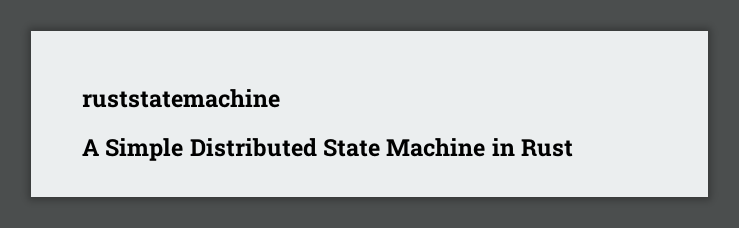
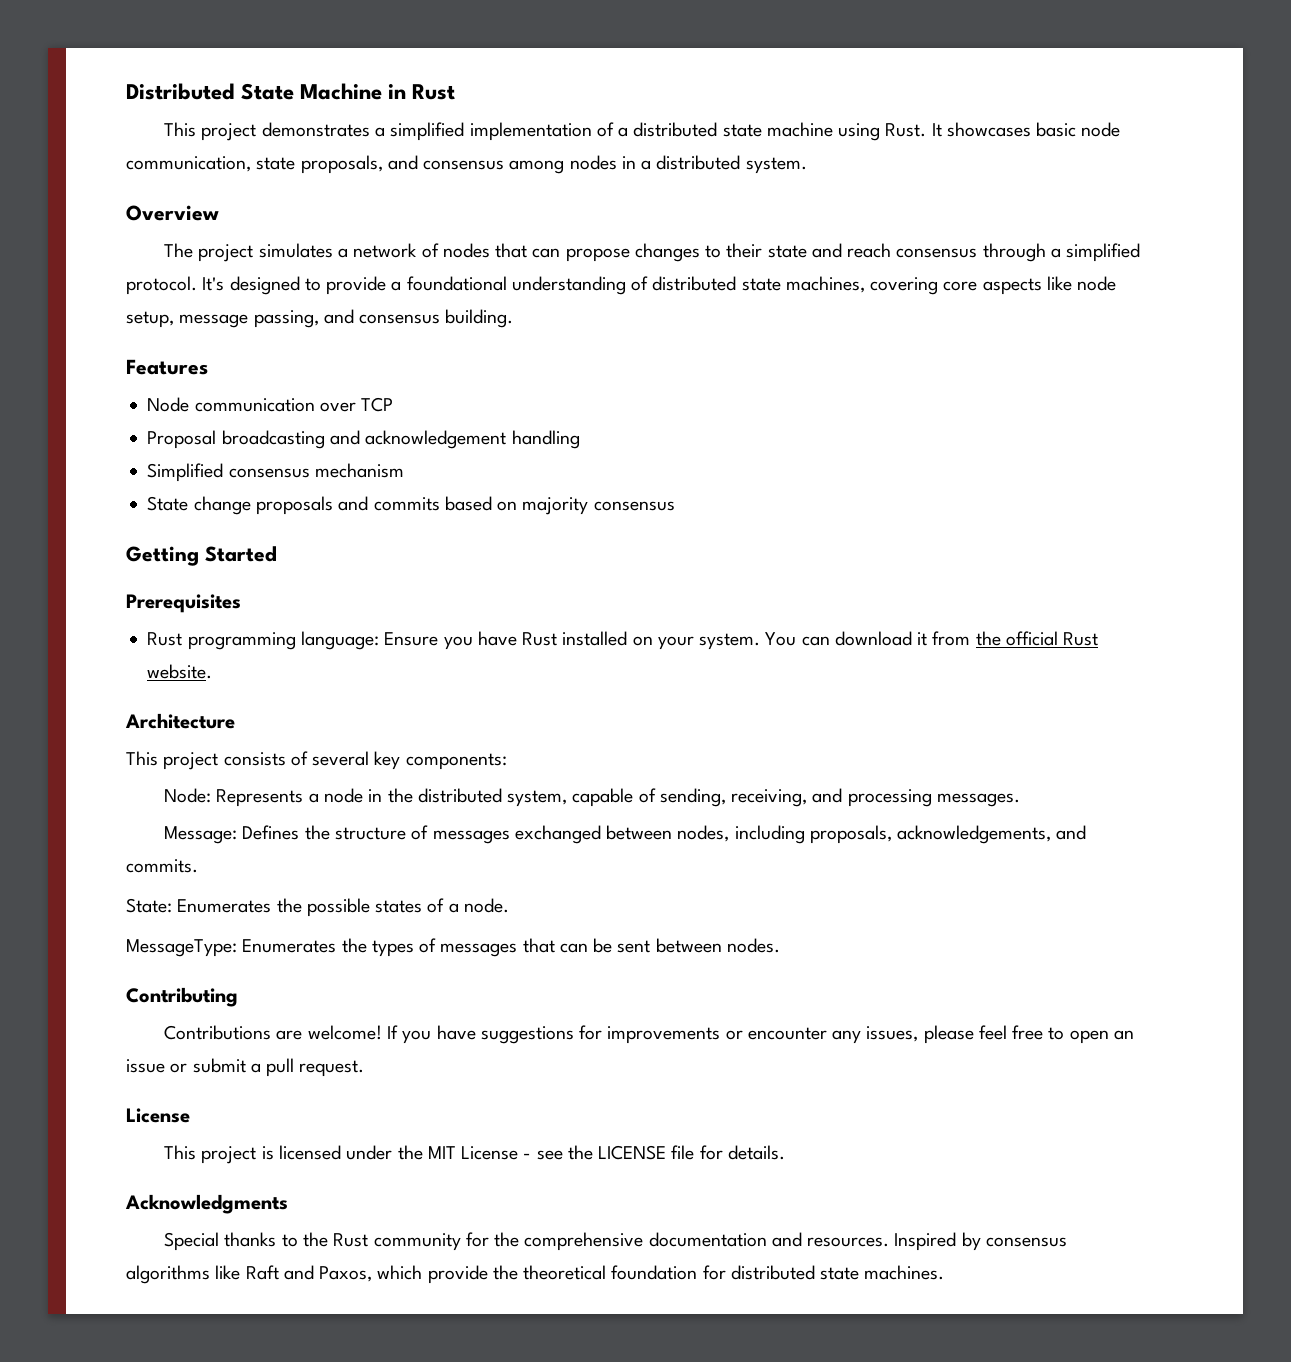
- ruststatemachine
- A Simple Distributed State Machine in Rust
+ Distributed State Machine in Rust
+ This project demonstrates a simplified implementation of a distributed state machine using Rust. It showcases basic node communication, state proposals, and consensus among nodes in a distributed system.
+ Overview
+ The project simulates a network of nodes that can propose changes to their state and reach consensus through a simplified protocol. It's designed to provide a foundational understanding of distributed state machines, covering core aspects like node setup, message passing, and consensus building.
+ Features
+ Node communication over TCP
+ Proposal broadcasting and acknowledgement handling
+ Simplified consensus mechanism
+ State change proposals and commits based on majority consensus
+ Getting Started
+ Prerequisites
+ Rust programming language: Ensure you have Rust installed on your system. You can download it from the official Rust website.
+ Architecture
+ This project consists of several key components:
+ Node: Represents a node in the distributed system, capable of sending, receiving, and processing messages.
+ Message: Defines the structure of messages exchanged between nodes, including proposals, acknowledgements, and commits.
+ State: Enumerates the possible states of a node.
+ MessageType: Enumerates the types of messages that can be sent between nodes.
+ Contributing
+ Contributions are welcome! If you have suggestions for improvements or encounter any issues, please feel free to open an issue or submit a pull request.
+ License
+ This project is licensed under the MIT License - see the LICENSE file for details.
+ Acknowledgments
+ Special thanks to the Rust community for the comprehensive documentation and resources. Inspired by consensus algorithms like Raft and Paxos, which provide the theoretical foundation for distributed state machines.

